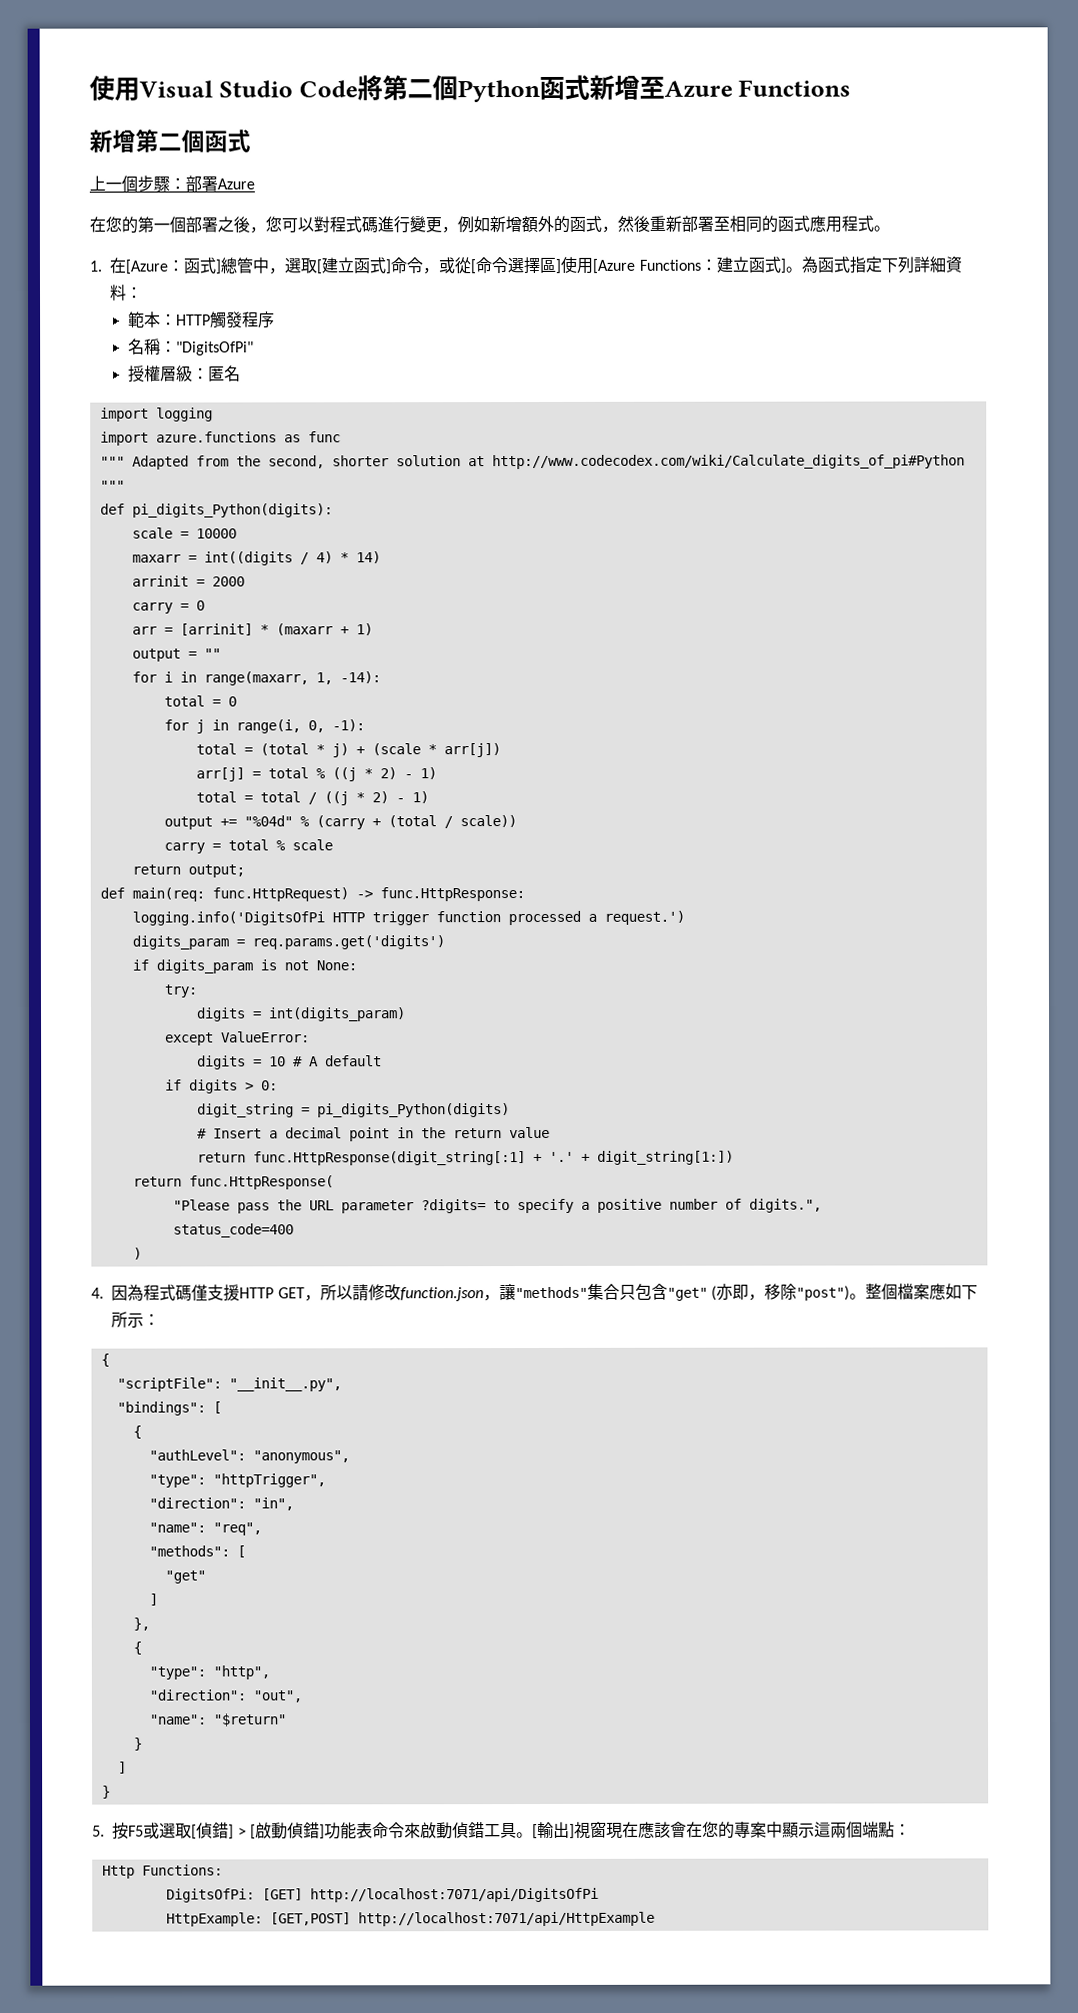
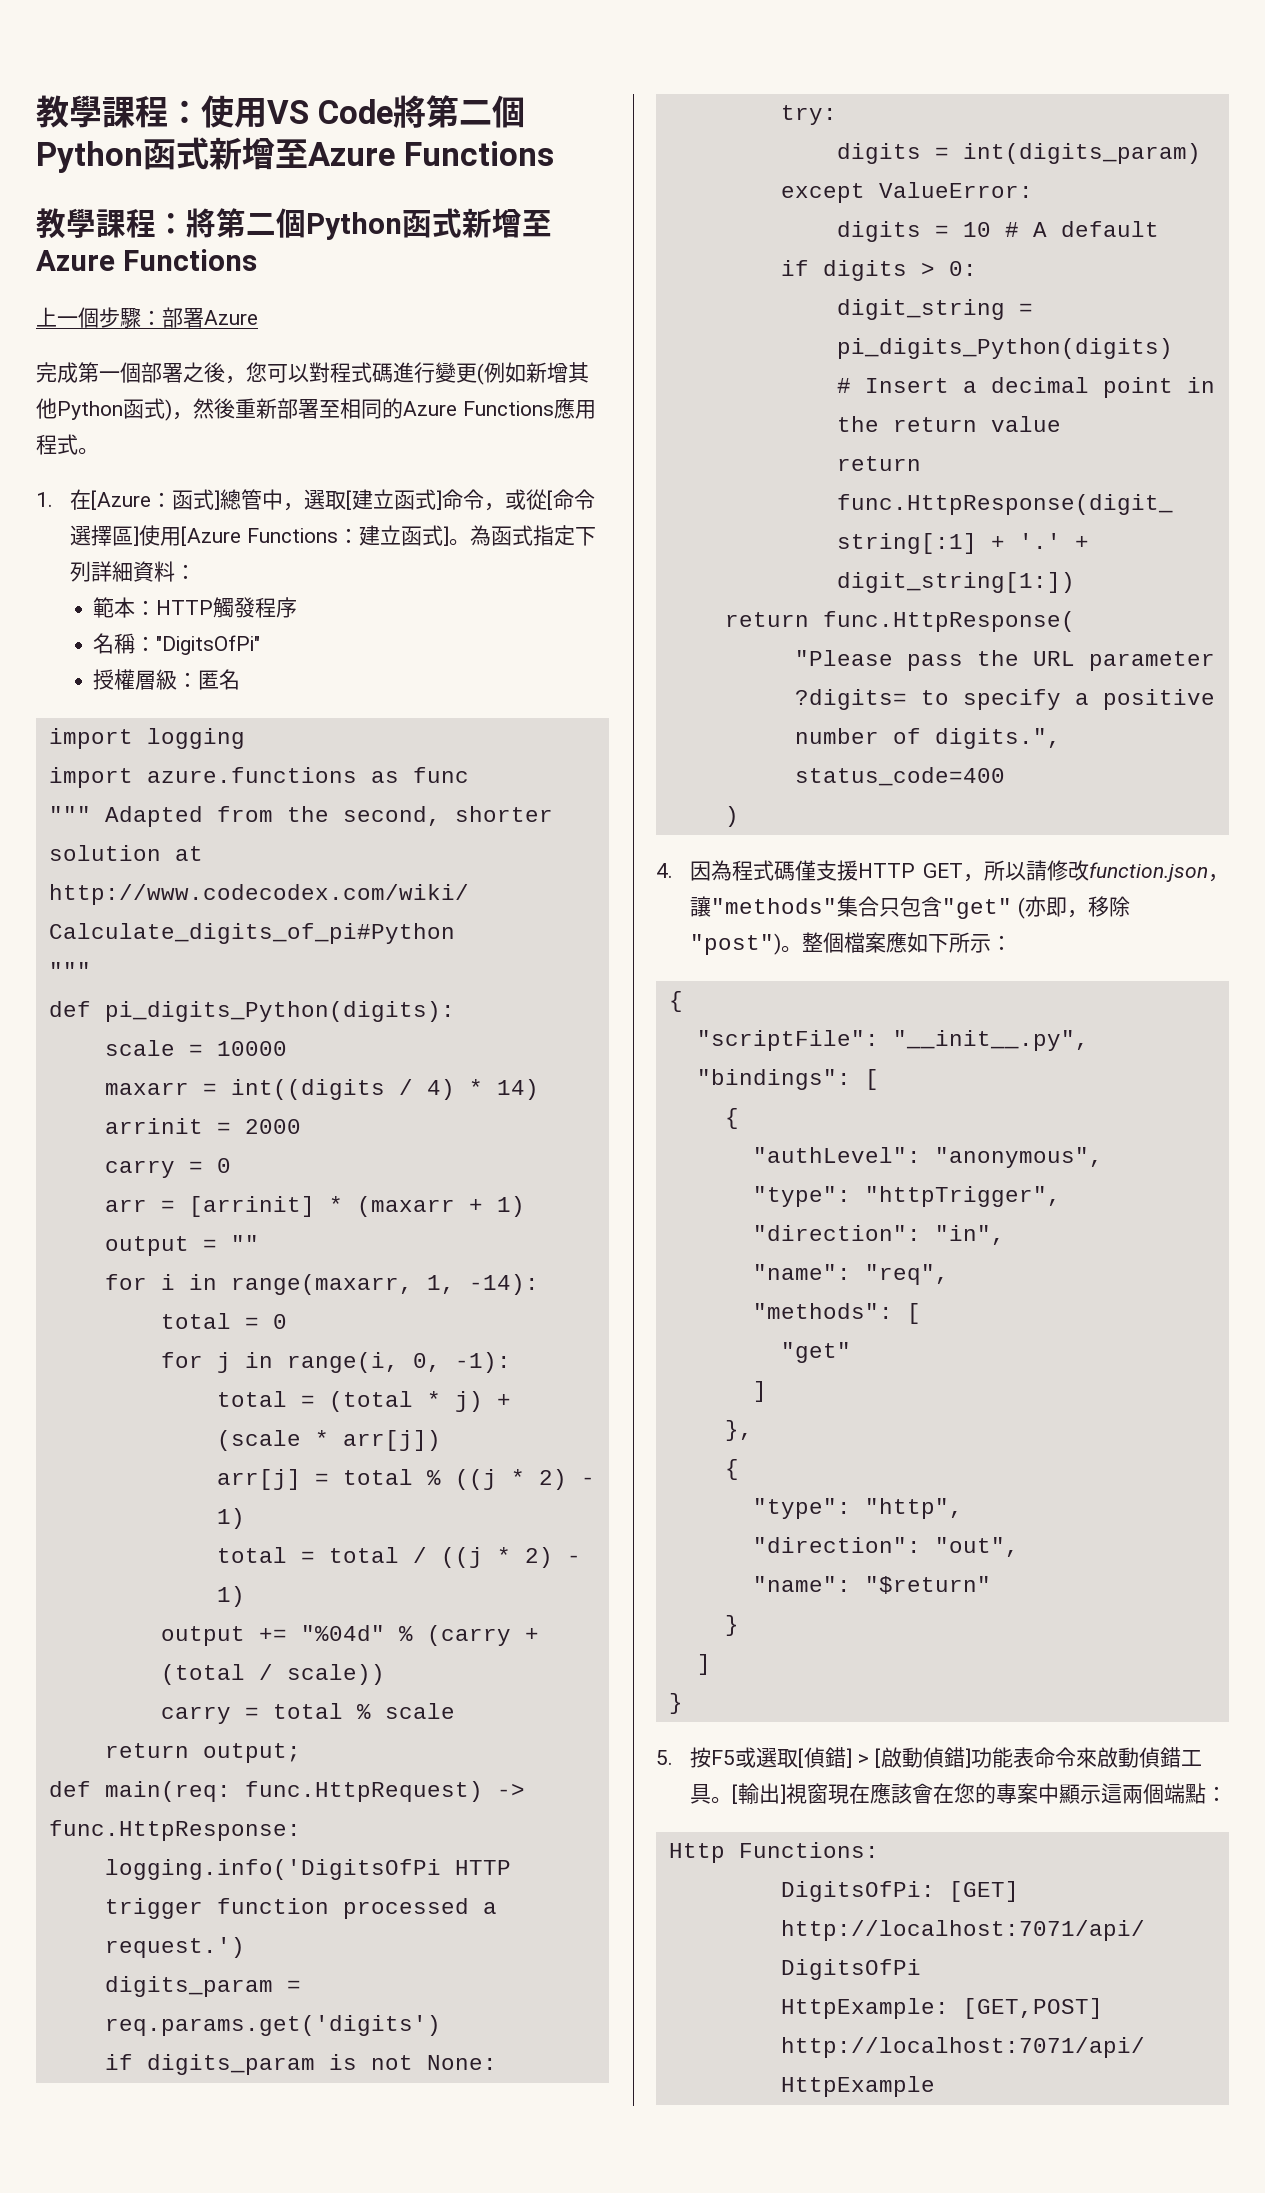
- 使用Visual Studio Code將第二個Python函式新增至Azure Functions
+ 教學課程：使用VS Code將第二個Python函式新增至Azure Functions
- 新增第二個函式
+ 教學課程：將第二個Python函式新增至Azure Functions
- 在您的第一個部署之後，您可以對程式碼進行變更，例如新增額外的函式，然後重新部署至相同的函式應用程式。
+ 完成第一個部署之後，您可以對程式碼進行變更(例如新增其他Python函式)，然後重新部署至相同的Azure Functions應用程式。

